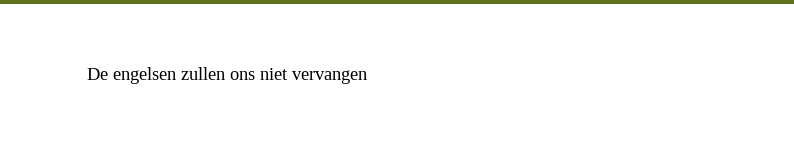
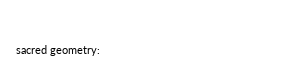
- De engelsen zullen ons niet vervangen
+ sacred geometry:

